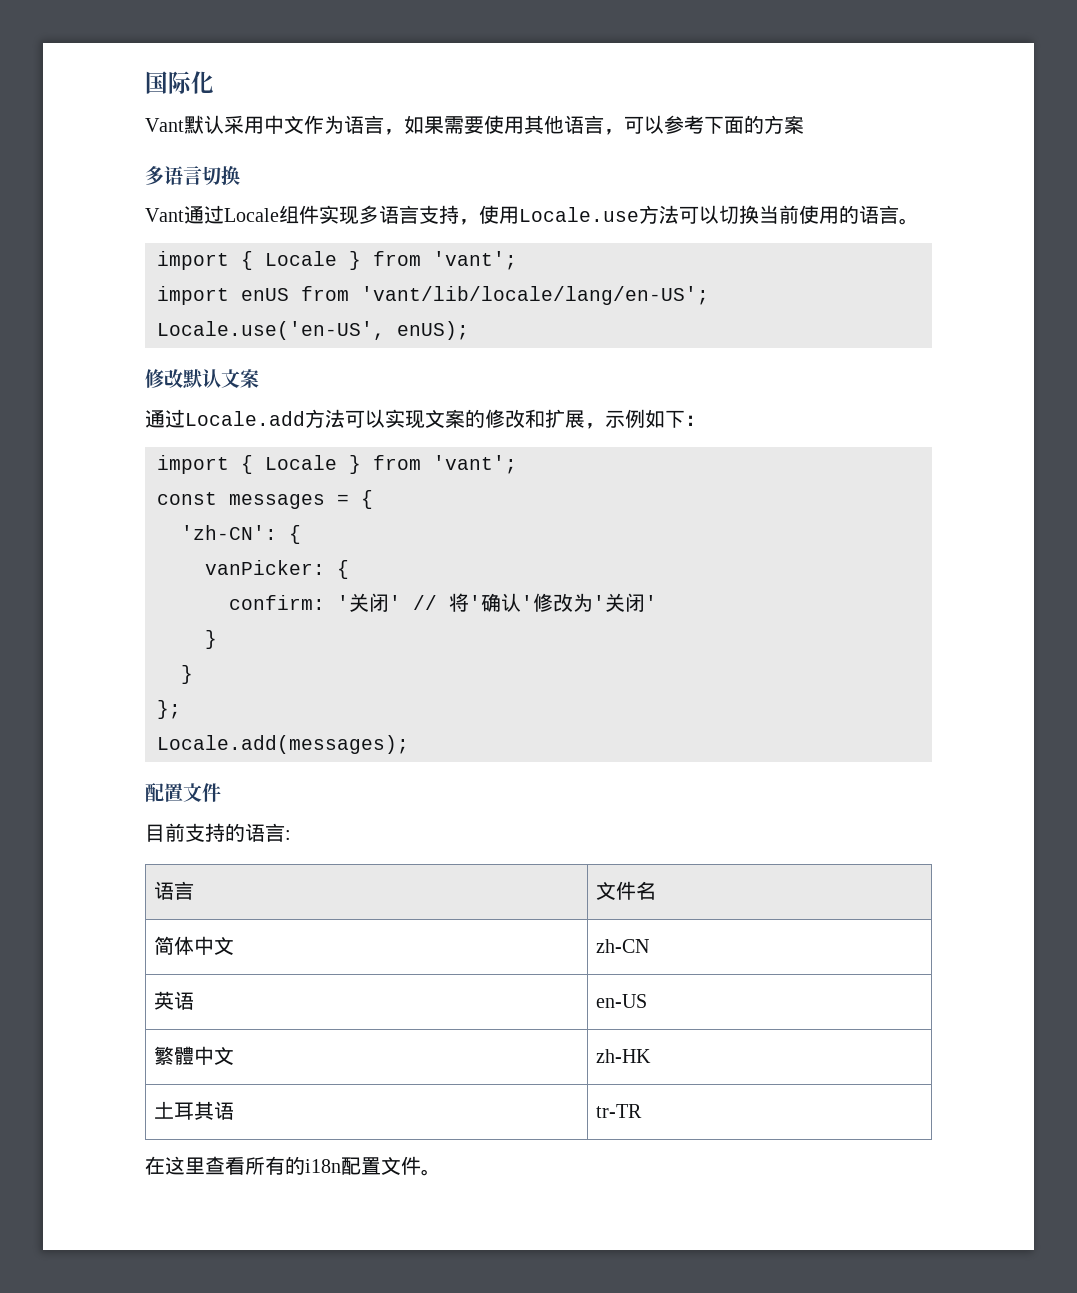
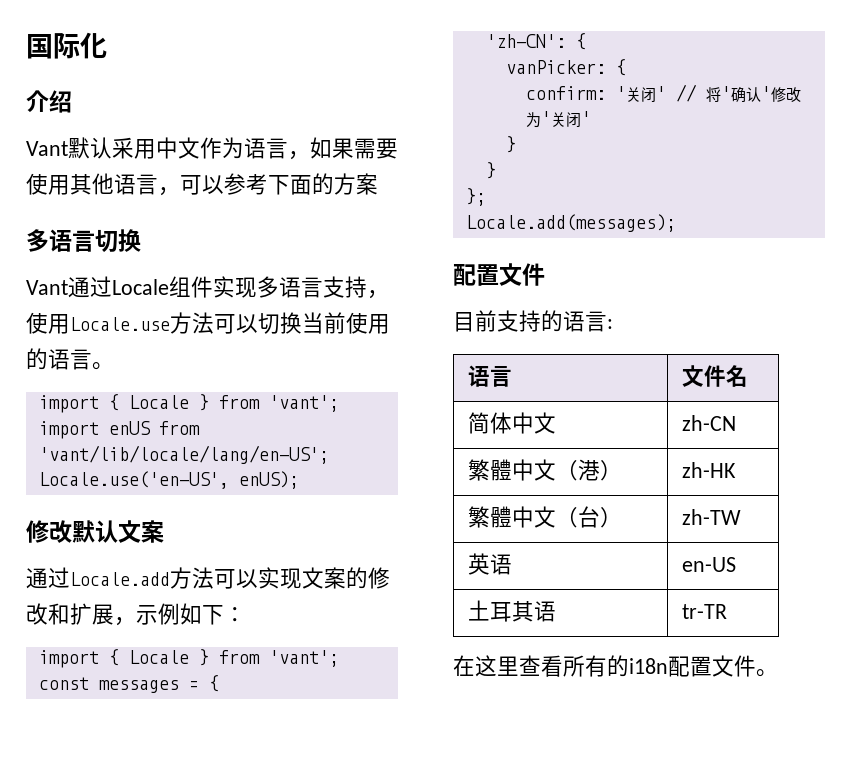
+ 介绍
+ 繁體中文（港） | zh-HK
+ 繁體中文（台） | zh-TW
  英语 | en-US
- 繁體中文 | zh-HK

